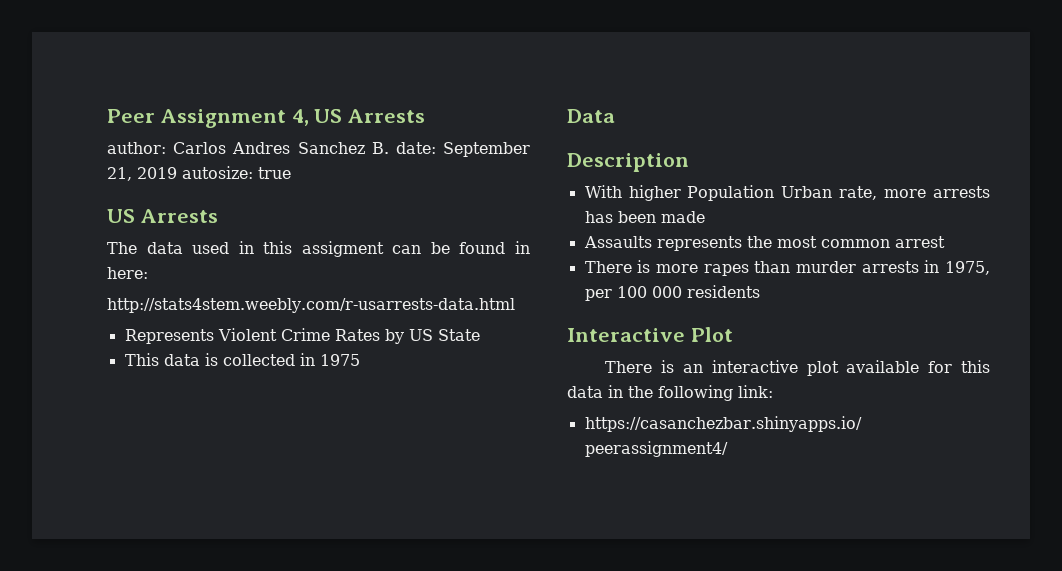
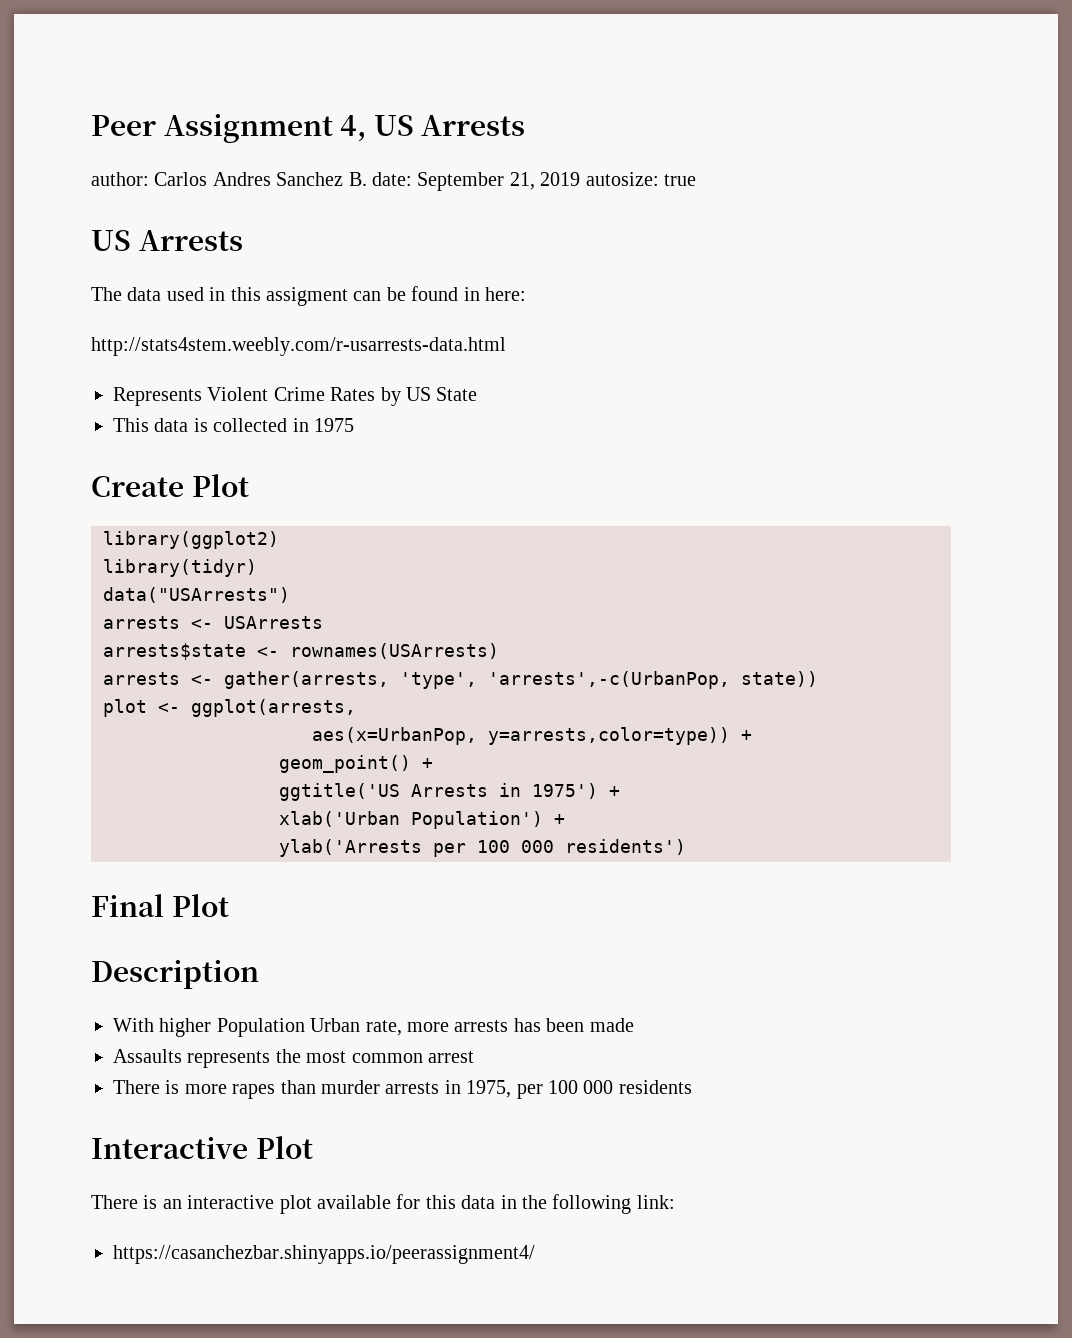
- Data
+ Create Plot
+ library(ggplot2)
+ library(tidyr)
+ data("USArrests")
+ arrests <- USArrests
+ arrests$state <- rownames(USArrests)
+ arrests <- gather(arrests, 'type', 'arrests',-c(UrbanPop, state))
+ plot <- ggplot(arrests,
+ aes(x=UrbanPop, y=arrests,color=type)) +
+ geom_point() +
+ ggtitle('US Arrests in 1975') +
+ xlab('Urban Population') +
+ ylab('Arrests per 100 000 residents')
+ Final Plot

